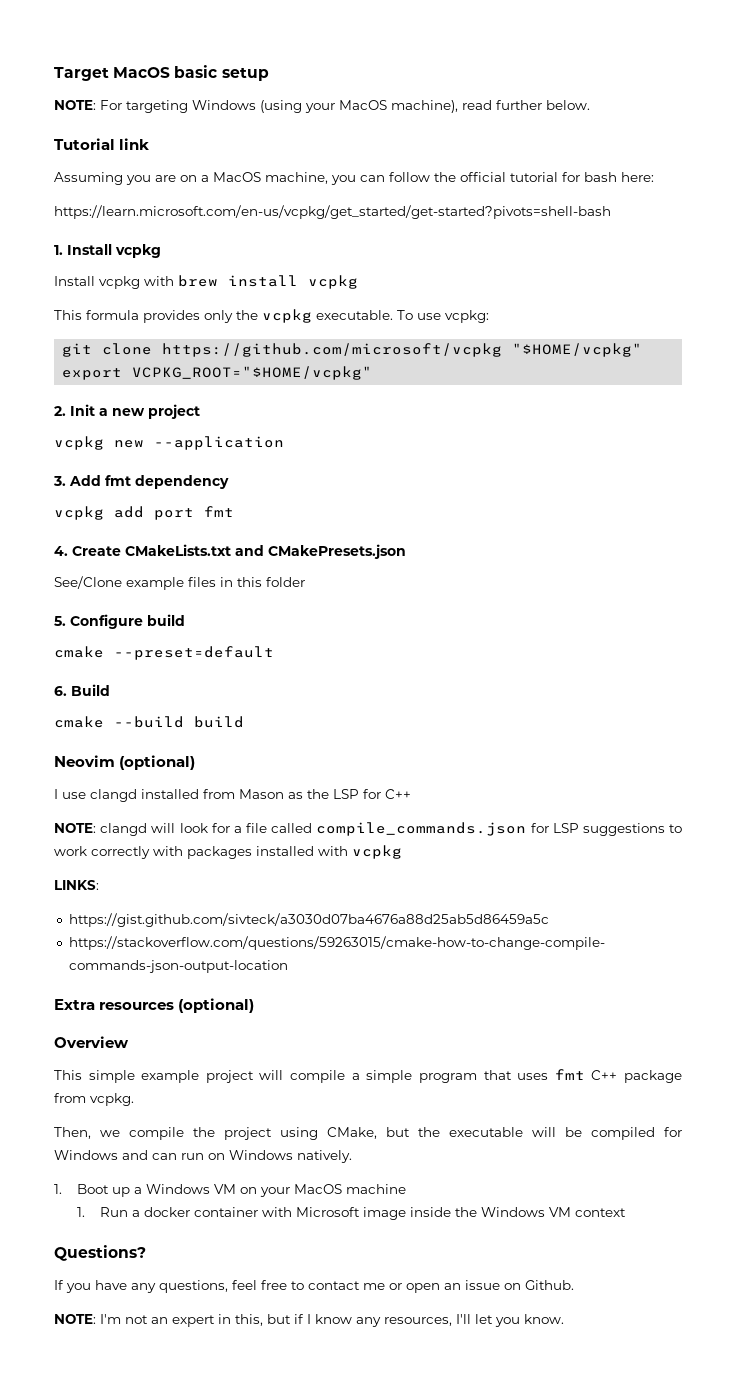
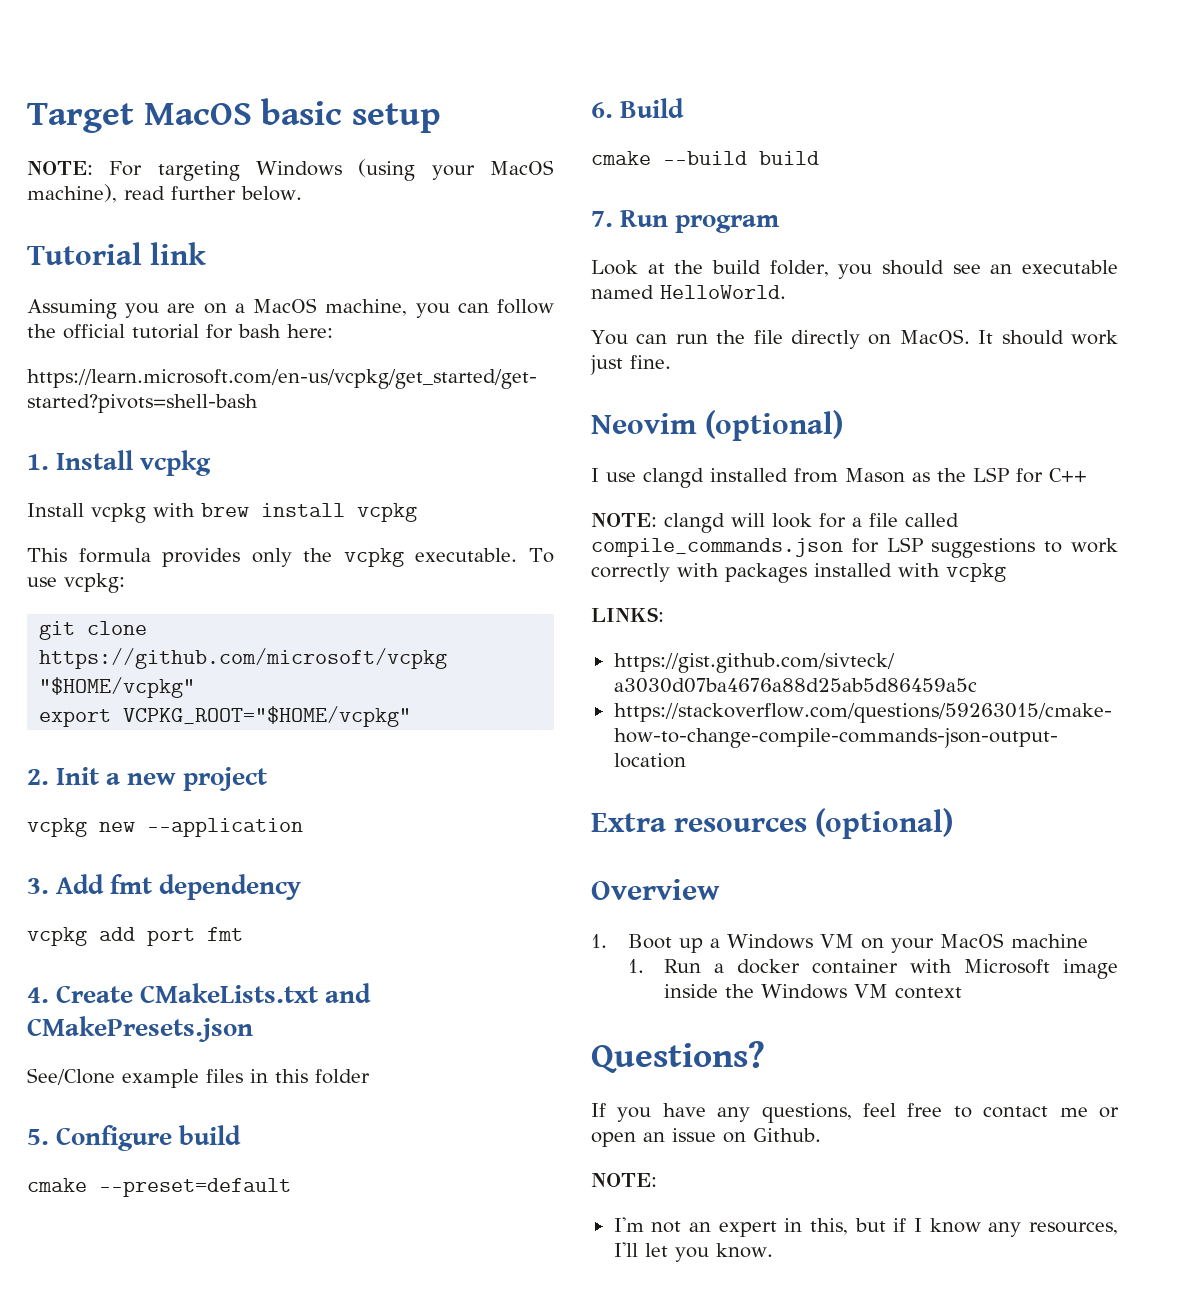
+ 7. Run program
+ Look at the build folder, you should see an executable named HelloWorld.
+ You can run the file directly on MacOS. It should work just fine.
- This simple example project will compile a simple program that uses fmt C++ package from vcpkg.
- Then, we compile the project using CMake, but the executable will be compiled for Windows and can run on Windows natively.
  If you have any questions, feel free to contact me or open an issue on Github.
- NOTE: I'm not an expert in this, but if I know any resources, I'll let you know.
+ NOTE:
+ I'm not an expert in this, but if I know any resources, I'll let you know.

